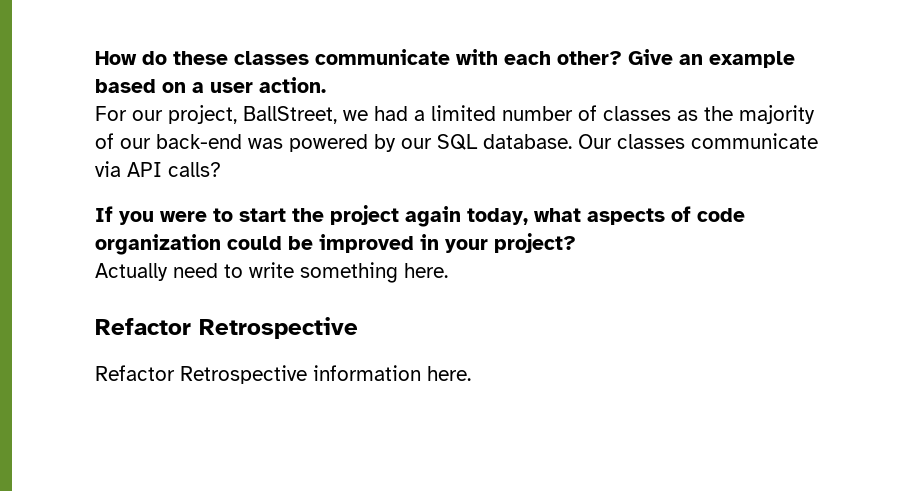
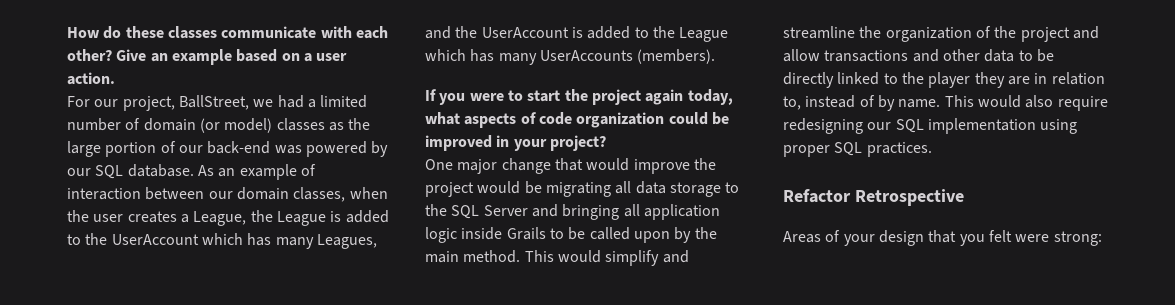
- For our project, BallStreet, we had a limited number of classes as the majority of our back-end was powered by our SQL database.
+ For our project, BallStreet, we had a limited number of domain (or model) classes as the large portion of our back-end was powered by our SQL database.
- Our classes communicate via API calls?
+ As an example of interaction between our domain classes, when the user creates a League, the League is added to the UserAccount which has many Leagues, and the UserAccount is added to the League which has many UserAccounts (members).
- Actually need to write something here.
+ One major change that would improve the project would be migrating all data storage to the SQL Server and bringing all application logic inside Grails to be called upon by the main method. This would simplify and streamline the organization of the project and allow transactions and other data to be directly linked to the player they are in relation to, instead of by name. This would also require redesigning our SQL implementation using proper SQL practices.
  Refactor Retrospective
- Refactor Retrospective information here.
+ Areas of your design that you felt were strong:

